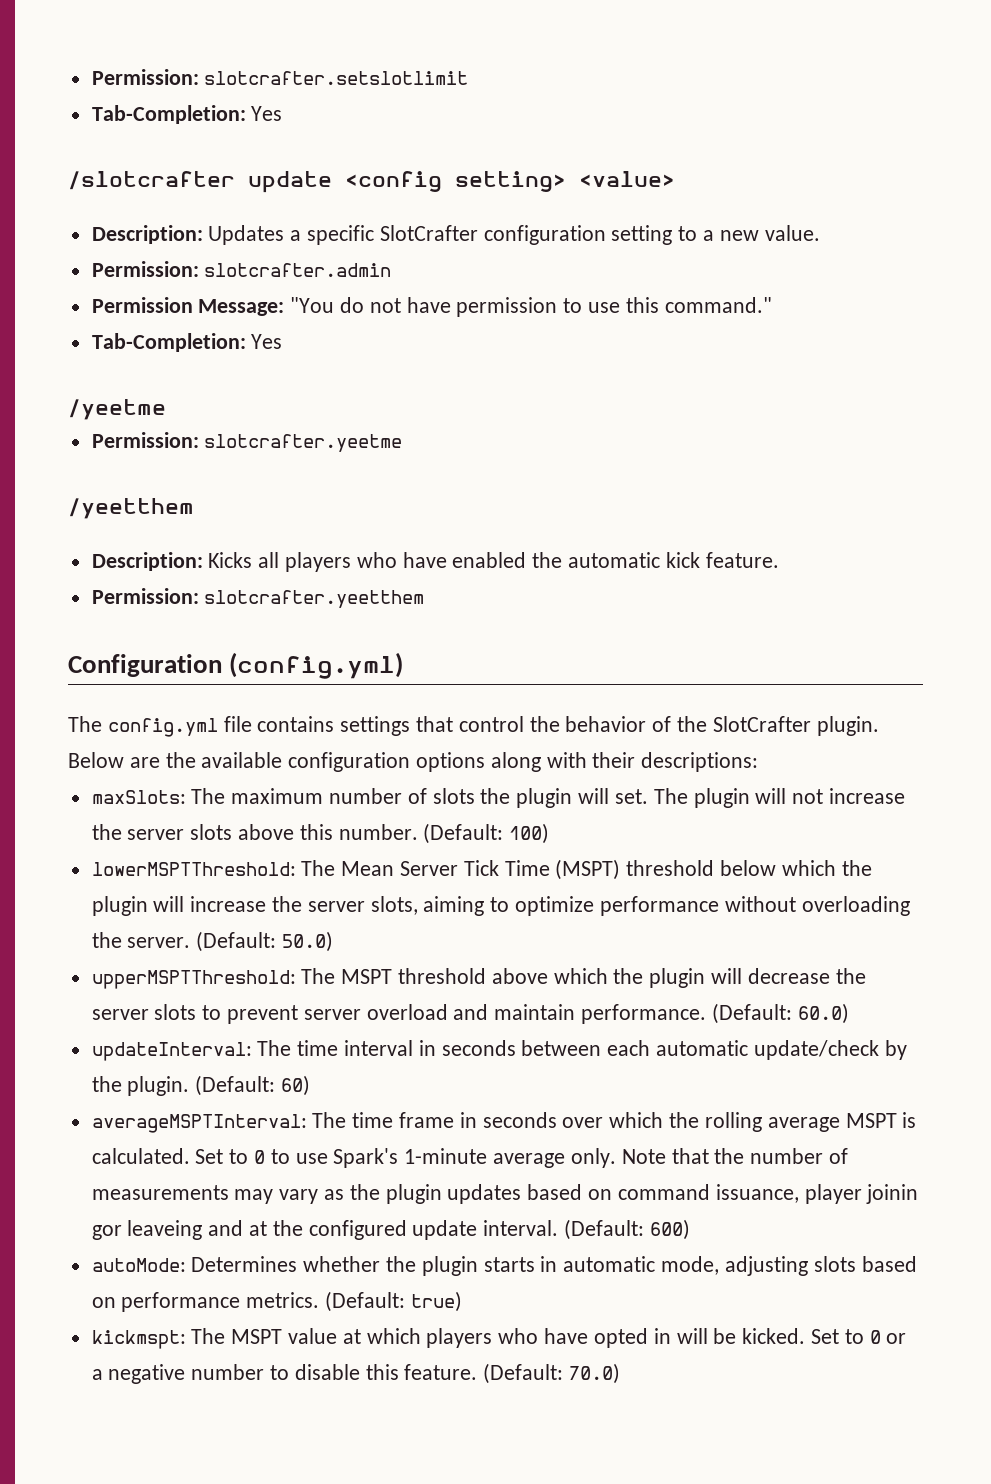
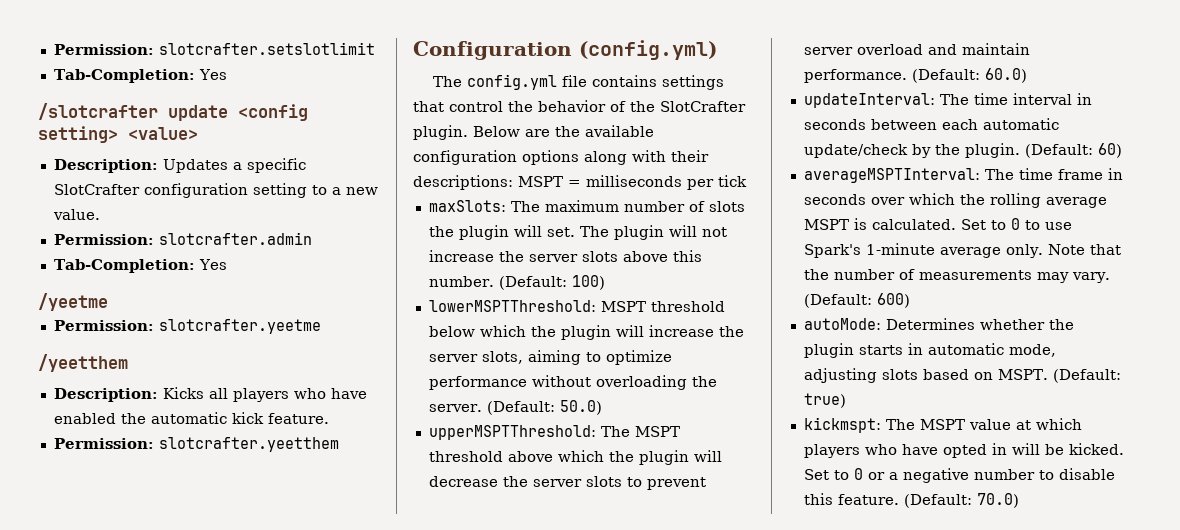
- Permission Message: "You do not have permission to use this command."
- Below are the available configuration options along with their descriptions:
+ Below are the available configuration options along with their descriptions: MSPT = milliseconds per tick
- lowerMSPTThreshold: The Mean Server Tick Time (MSPT) threshold below which the plugin will increase the server slots, aiming to optimize performance without overloading the server.
+ lowerMSPTThreshold: MSPT threshold below which the plugin will increase the server slots, aiming to optimize performance without overloading the server.
- Note that the number of measurements may vary as the plugin updates based on command issuance, player joinin gor leaveing and at the configured update interval.
+ Note that the number of measurements may vary.
- autoMode: Determines whether the plugin starts in automatic mode, adjusting slots based on performance metrics.
+ autoMode: Determines whether the plugin starts in automatic mode, adjusting slots based on MSPT.

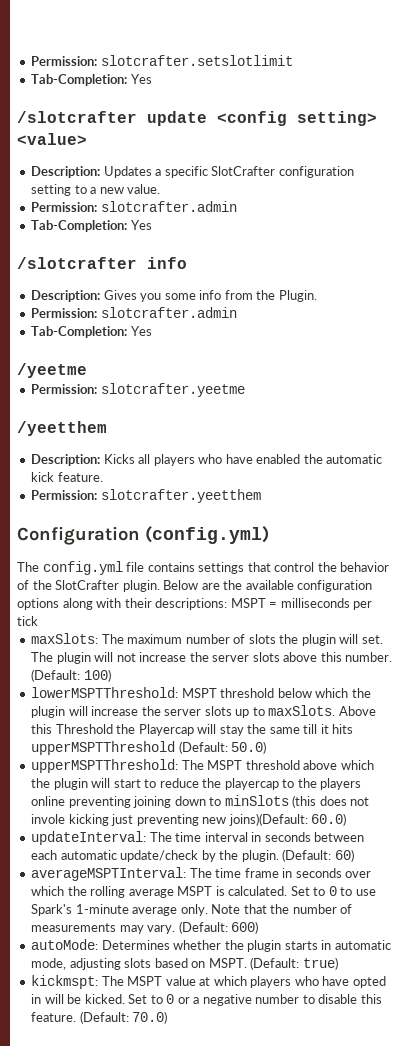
+ /slotcrafter info
+ Description: Gives you some info from the Plugin.
+ Permission: slotcrafter.admin
+ Tab-Completion: Yes
- lowerMSPTThreshold: MSPT threshold below which the plugin will increase the server slots, aiming to optimize performance without overloading the server. (Default: 50.0)
+ lowerMSPTThreshold: MSPT threshold below which the plugin will increase the server slots up to maxSlots. Above this Threshold the Playercap will stay the same till it hits upperMSPTThreshold (Default: 50.0)
- upperMSPTThreshold: The MSPT threshold above which the plugin will decrease the server slots to prevent server overload and maintain performance. (Default: 60.0)
+ upperMSPTThreshold: The MSPT threshold above which the plugin will start to reduce the playercap to the players online preventing joining down to minSlots (this does not invole kicking just preventing new joins)(Default: 60.0)

